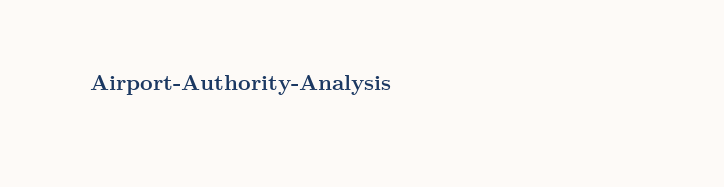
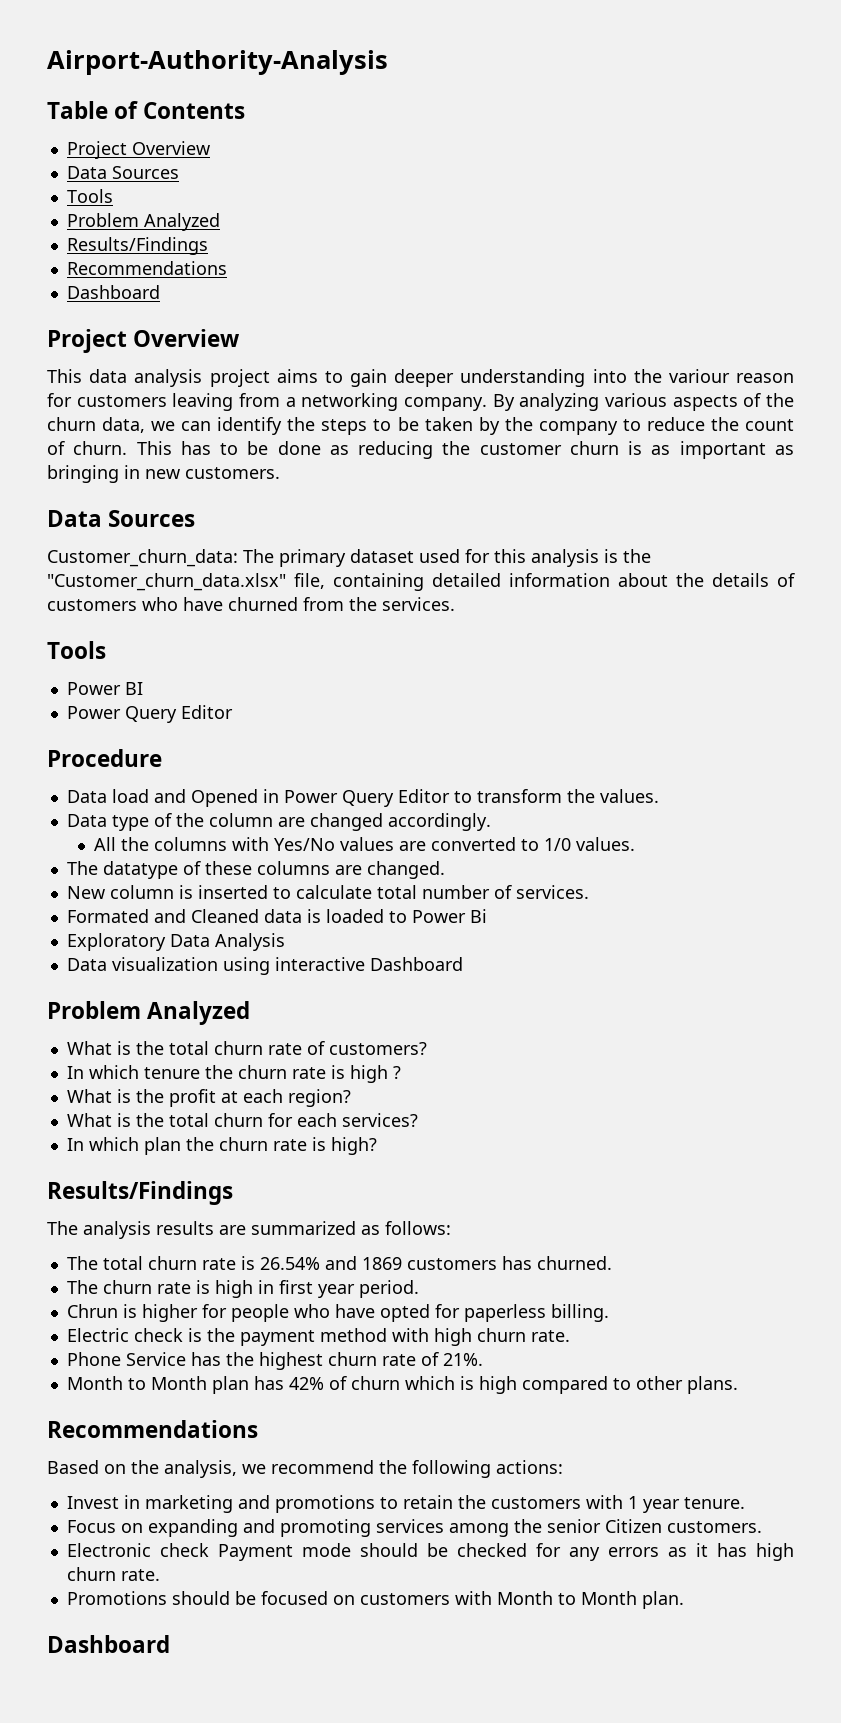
+ Table of Contents
+ Project Overview
+ Data Sources
+ Tools
+ Problem Analyzed
+ Results/Findings
+ Recommendations
+ Dashboard
+ Project Overview
+ This data analysis project aims to gain deeper understanding into the variour reason for customers leaving from a networking company. By analyzing various aspects of the churn data, we can identify the steps to be taken by the company to reduce the count of churn. This has to be done as reducing the customer churn is as important as bringing in new customers.
+ Data Sources
+ Customer_churn_data: The primary dataset used for this analysis is the "Customer_churn_data.xlsx" file, containing detailed information about the details of customers who have churned from the services.
+ Tools
+ Power BI
+ Power Query Editor
+ Procedure
+ Data load and Opened in Power Query Editor to transform the values.
+ Data type of the column are changed accordingly.
+ All the columns with Yes/No values are converted to 1/0 values.
+ The datatype of these columns are changed.
+ New column is inserted to calculate total number of services.
+ Formated and Cleaned data is loaded to Power Bi
+ Exploratory Data Analysis
+ Data visualization using interactive Dashboard
+ Problem Analyzed
+ What is the total churn rate of customers?
+ In which tenure the churn rate is high ?
+ What is the profit at each region?
+ What is the total churn for each services?
+ In which plan the churn rate is high?
+ Results/Findings
+ The analysis results are summarized as follows:
+ The total churn rate is 26.54% and 1869 customers has churned.
+ The churn rate is high in first year period.
+ Chrun is higher for people who have opted for paperless billing.
+ Electric check is the payment method with high churn rate.
+ Phone Service has the highest churn rate of 21%.
+ Month to Month plan has 42% of churn which is high compared to other plans.
+ Recommendations
+ Based on the analysis, we recommend the following actions:
+ Invest in marketing and promotions to retain the customers with 1 year tenure.
+ Focus on expanding and promoting services among the senior Citizen customers.
+ Electronic check Payment mode should be checked for any errors as it has high churn rate.
+ Promotions should be focused on customers with Month to Month plan.
+ Dashboard

